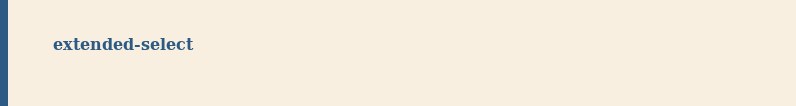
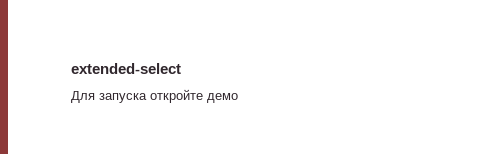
+ Для запуска откройте демо

